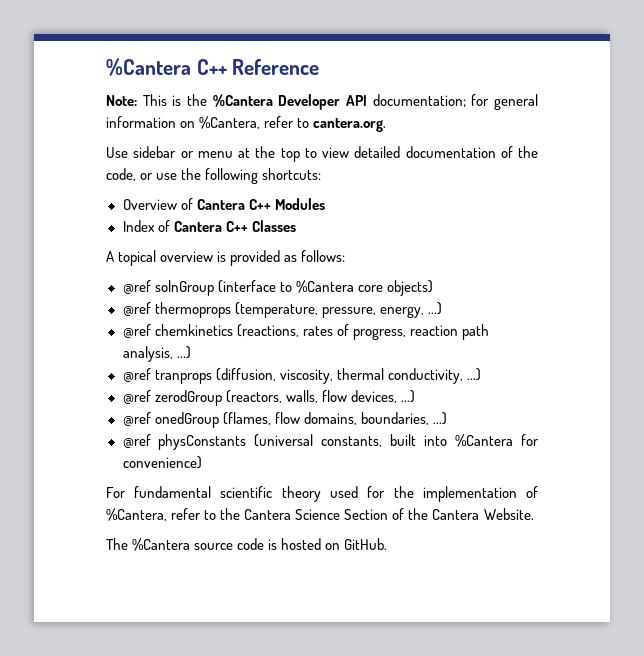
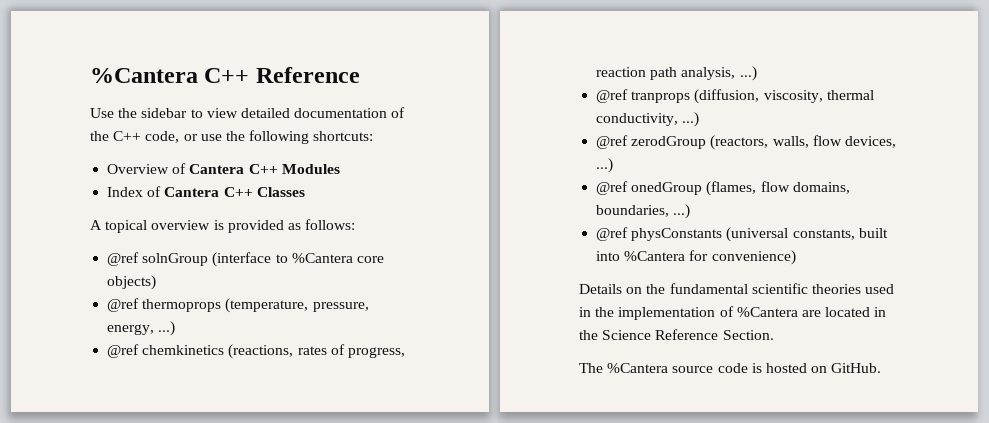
- Note: This is the %Cantera Developer API documentation; for general information on %Cantera, refer to cantera.org.
- Use sidebar or menu at the top to view detailed documentation of the code, or use the following shortcuts:
+ Use the sidebar to view detailed documentation of the C++ code, or use the following shortcuts:
- For fundamental scientific theory used for the implementation of %Cantera, refer to the Cantera Science Section of the Cantera Website.
+ Details on the fundamental scientific theories used in the implementation of %Cantera are located in the Science Reference Section.

